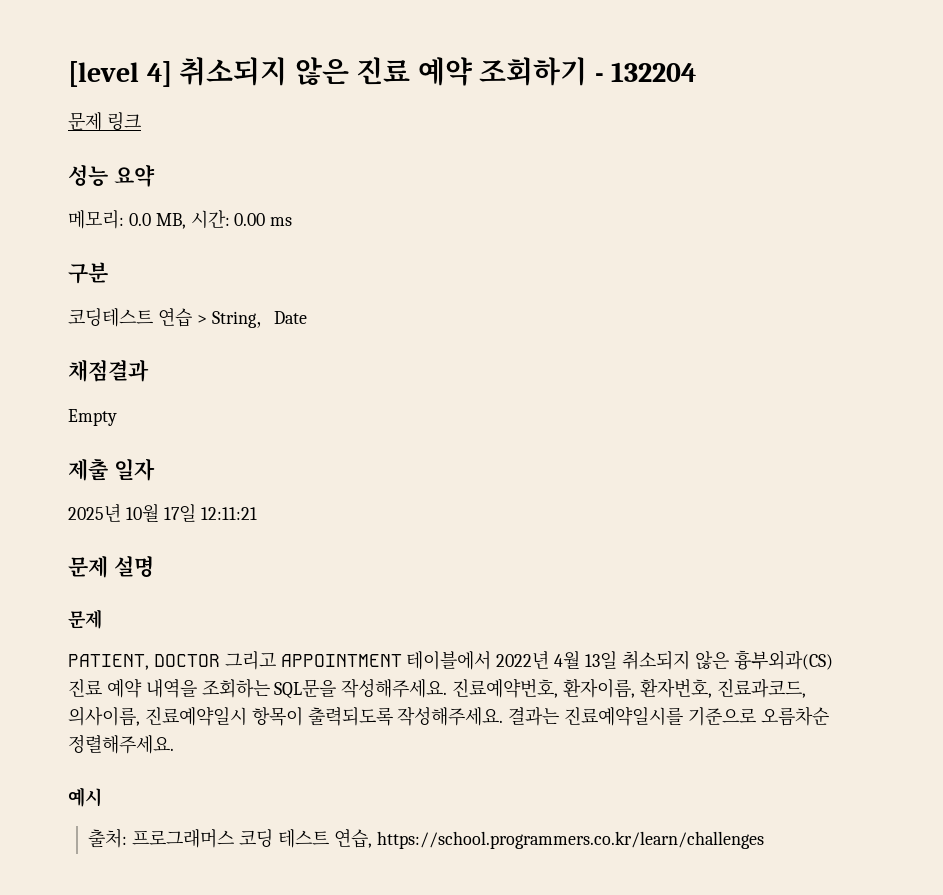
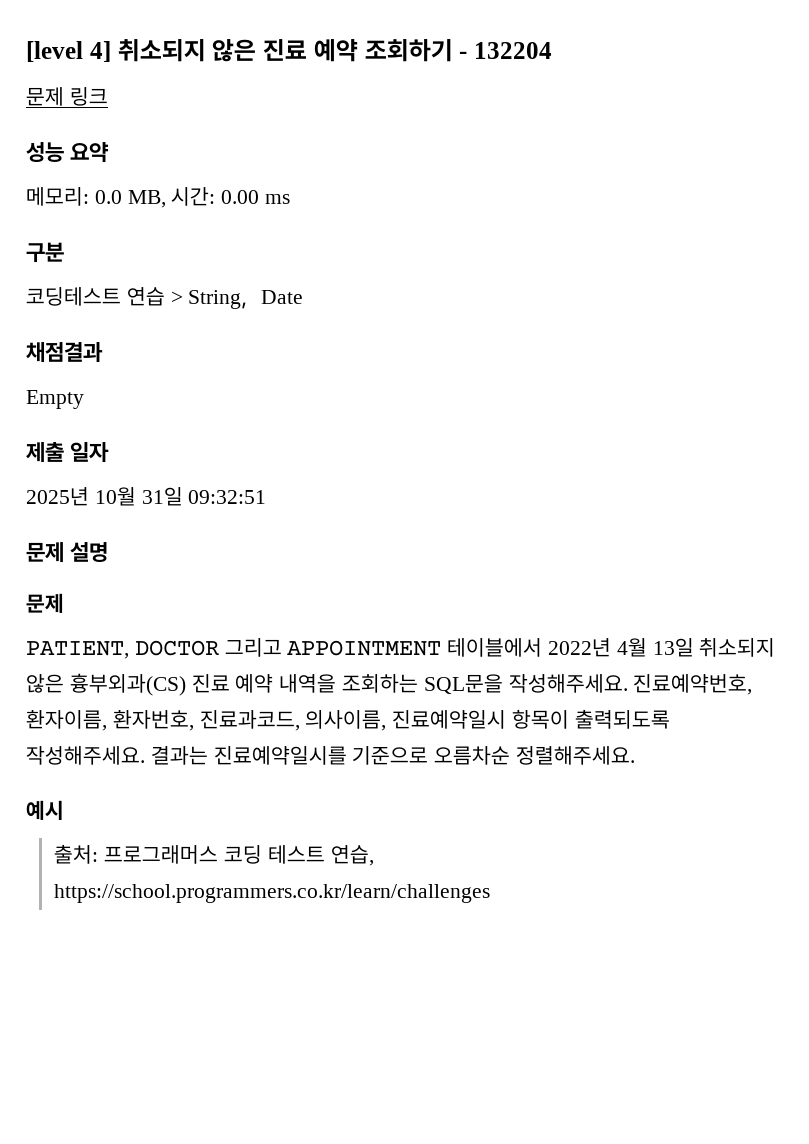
- 2025년 10월 17일 12:11:21
+ 2025년 10월 31일 09:32:51

